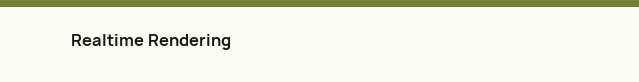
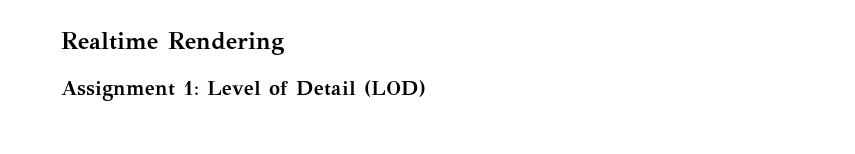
+ Assignment 1: Level of Detail (LOD)

